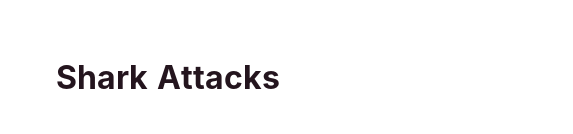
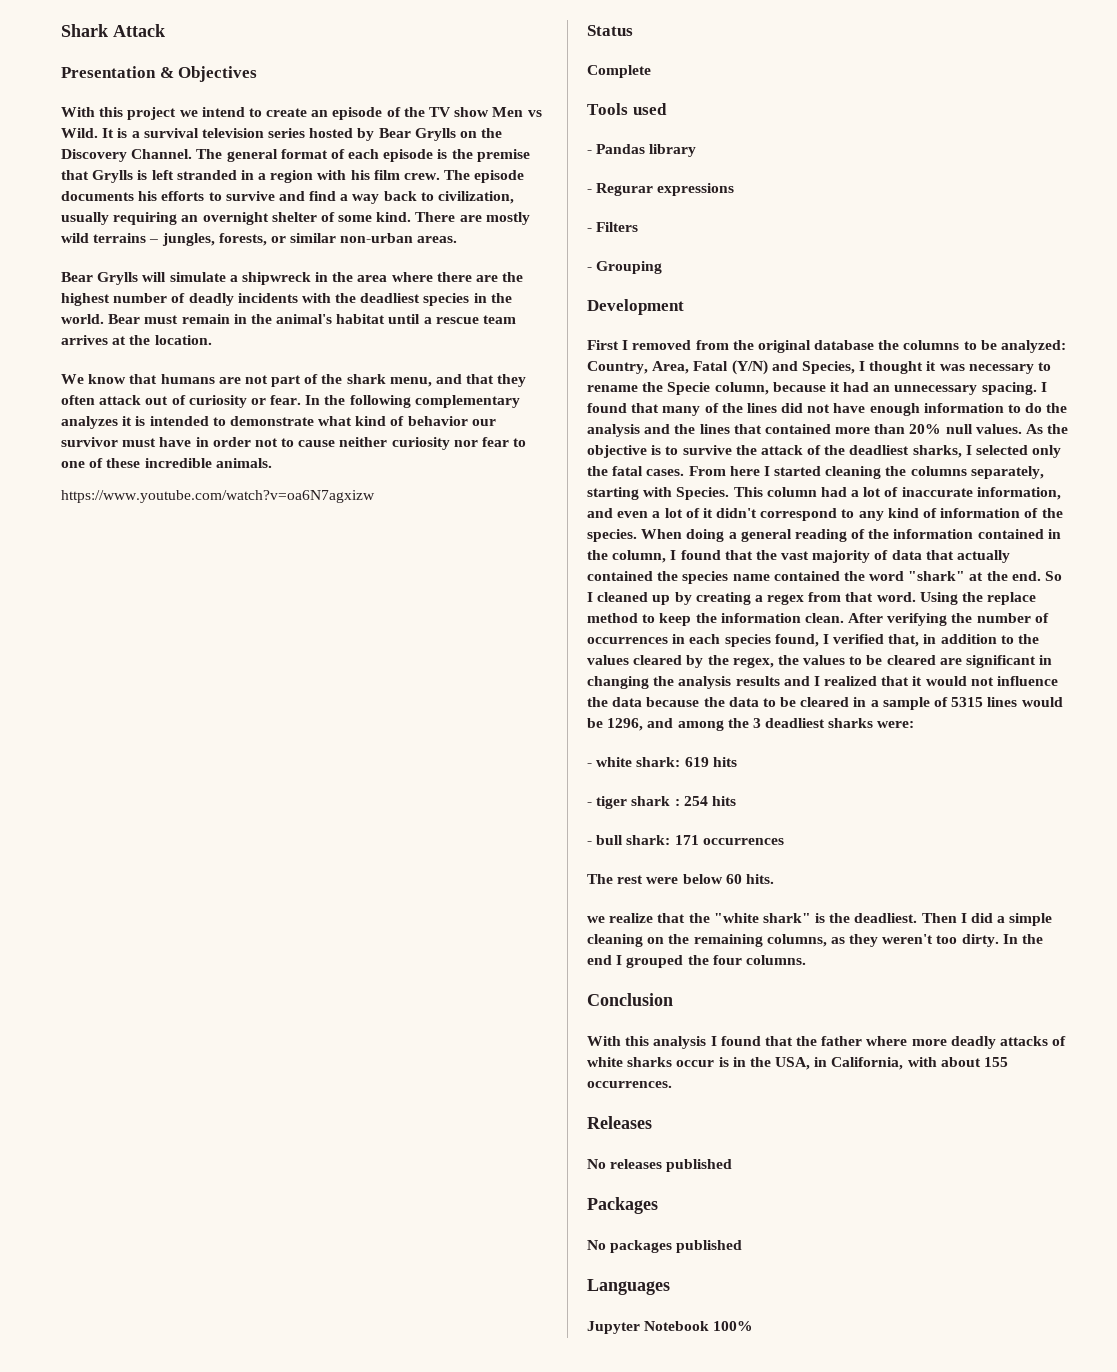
- Shark Attacks
+ Shark Attack
+ Presentation & Objectives
+ With this project we intend to create an episode of the TV show Men vs Wild. It is a survival television series hosted by Bear Grylls on the Discovery Channel. The general format of each episode is the premise that Grylls is left stranded in a region with his film crew. The episode documents his efforts to survive and find a way back to civilization, usually requiring an overnight shelter of some kind. There are mostly wild terrains – jungles, forests, or similar non-urban areas.
+ Bear Grylls will simulate a shipwreck in the area where there are the highest number of deadly incidents with the deadliest species in the world. Bear must remain in the animal's habitat until a rescue team arrives at the location.
+ We know that humans are not part of the shark menu, and that they often attack out of curiosity or fear. In the following complementary analyzes it is intended to demonstrate what kind of behavior our survivor must have in order not to cause neither curiosity nor fear to one of these incredible animals.
+ https://www.youtube.com/watch?v=oa6N7agxizw
+ Status
+ Complete
+ Tools used
+ - Pandas library
+ - Regurar expressions
+ - Filters
+ - Grouping
+ Development
+ First I removed from the original database the columns to be analyzed: Country, Area, Fatal (Y/N) and Species, I thought it was necessary to rename the Specie column, because it had an unnecessary spacing. I found that many of the lines did not have enough information to do the analysis and the lines that contained more than 20% null values. As the objective is to survive the attack of the deadliest sharks, I selected only the fatal cases. From here I started cleaning the columns separately, starting with Species. This column had a lot of inaccurate information, and even a lot of it didn't correspond to any kind of information of the species. When doing a general reading of the information contained in the column, I found that the vast majority of data that actually contained the species name contained the word "shark" at the end. So I cleaned up by creating a regex from that word. Using the replace method to keep the information clean. After verifying the number of occurrences in each species found, I verified that, in addition to the values cleared by the regex, the values to be cleared are significant in changing the analysis results and I realized that it would not influence the data because the data to be cleared in a sample of 5315 lines would be 1296, and among the 3 deadliest sharks were:
+ - white shark: 619 hits
+ - tiger shark : 254 hits
+ - bull shark: 171 occurrences
+ The rest were below 60 hits.
+ we realize that the "white shark" is the deadliest. Then I did a simple cleaning on the remaining columns, as they weren't too dirty. In the end I grouped the four columns.
+ Conclusion
+ With this analysis I found that the father where more deadly attacks of white sharks occur is in the USA, in California, with about 155 occurrences.
+ Releases
+ No releases published
+ Packages
+ No packages published
+ Languages
+ Jupyter Notebook 100%

